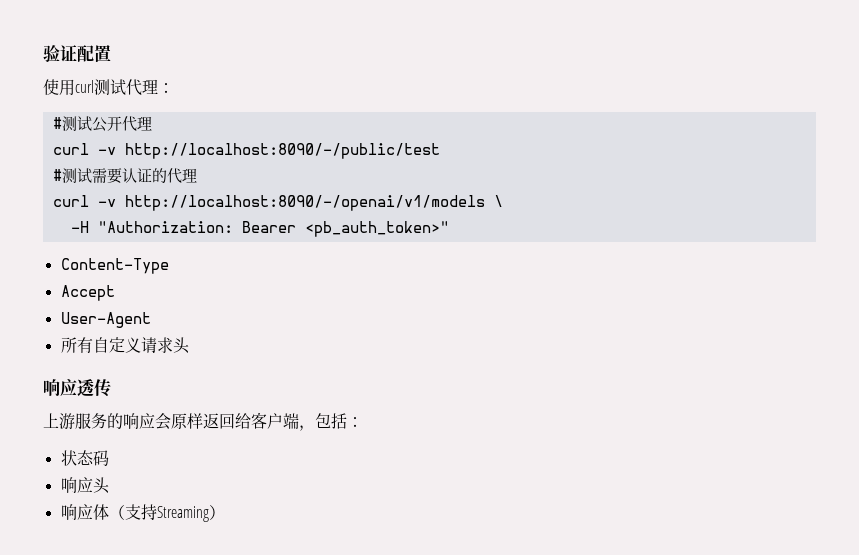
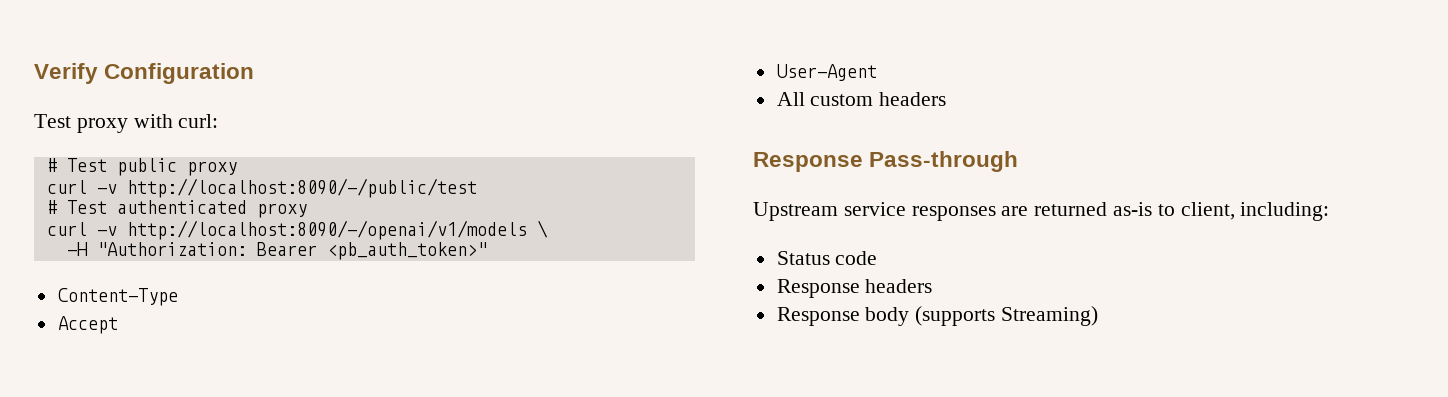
- 验证配置
- 使用curl测试代理：
- #测试公开代理
+ Verify Configuration
+ Test proxy with curl:
+ # Test public proxy
- #测试需要认证的代理
+ # Test authenticated proxy
- 所有自定义请求头
- 响应透传
- 上游服务的响应会原样返回给客户端，包括：
- 状态码
- 响应头
- 响应体（支持Streaming）
+ All custom headers
+ Response Pass-through
+ Upstream service responses are returned as-is to client, including:
+ Status code
+ Response headers
+ Response body (supports Streaming)

